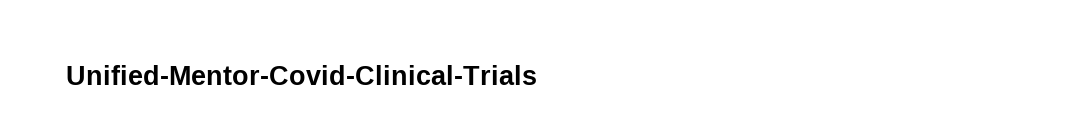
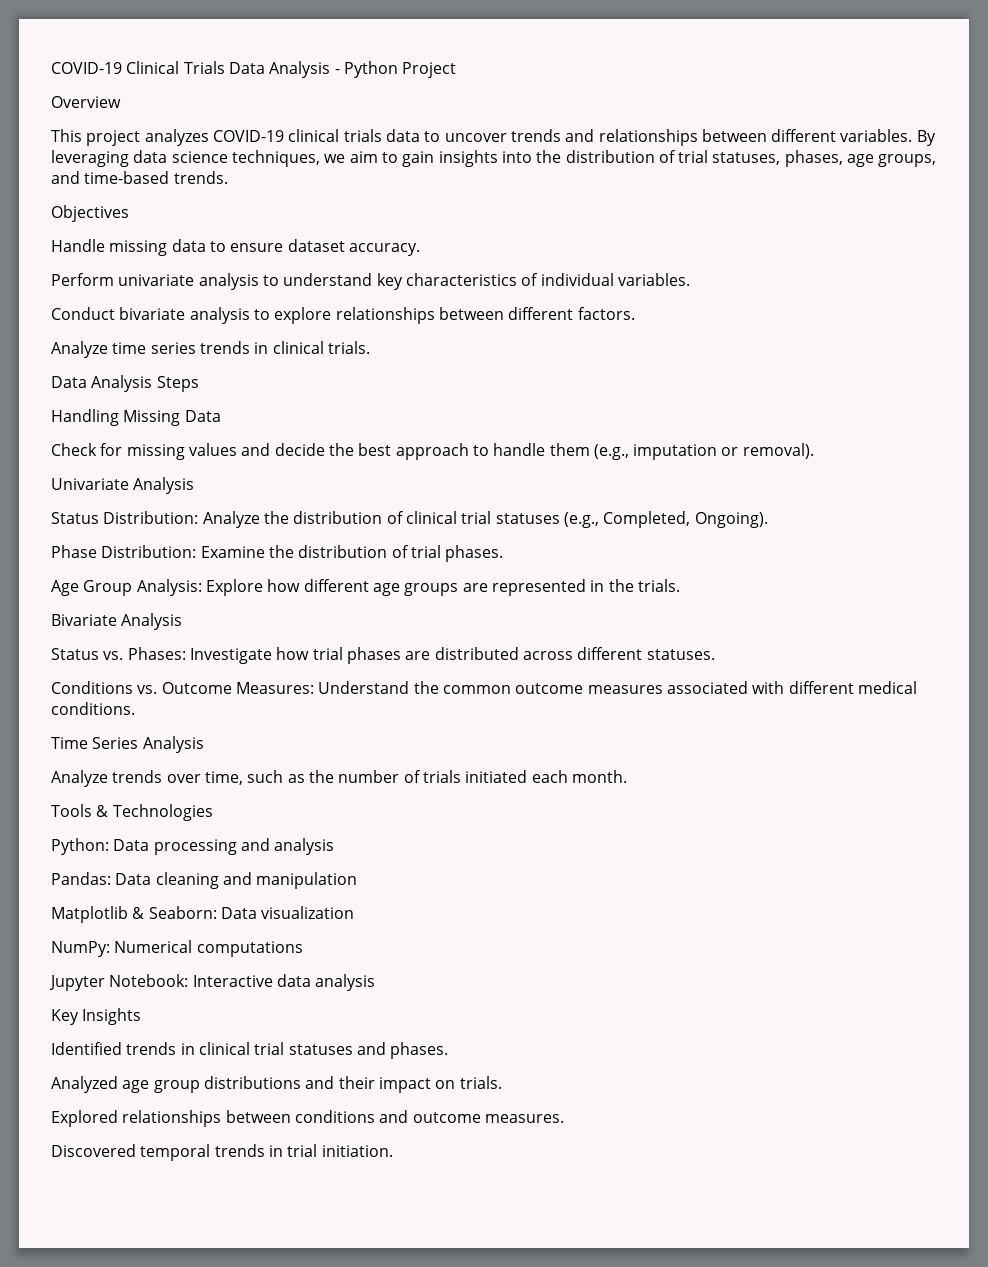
- Unified-Mentor-Covid-Clinical-Trials
+ COVID-19 Clinical Trials Data Analysis - Python Project
+ Overview
+ This project analyzes COVID-19 clinical trials data to uncover trends and relationships between different variables. By leveraging data science techniques, we aim to gain insights into the distribution of trial statuses, phases, age groups, and time-based trends.
+ Objectives
+ Handle missing data to ensure dataset accuracy.
+ Perform univariate analysis to understand key characteristics of individual variables.
+ Conduct bivariate analysis to explore relationships between different factors.
+ Analyze time series trends in clinical trials.
+ Data Analysis Steps
+ Handling Missing Data
+ Check for missing values and decide the best approach to handle them (e.g., imputation or removal).
+ Univariate Analysis
+ Status Distribution: Analyze the distribution of clinical trial statuses (e.g., Completed, Ongoing).
+ Phase Distribution: Examine the distribution of trial phases.
+ Age Group Analysis: Explore how different age groups are represented in the trials.
+ Bivariate Analysis
+ Status vs. Phases: Investigate how trial phases are distributed across different statuses.
+ Conditions vs. Outcome Measures: Understand the common outcome measures associated with different medical conditions.
+ Time Series Analysis
+ Analyze trends over time, such as the number of trials initiated each month.
+ Tools & Technologies
+ Python: Data processing and analysis
+ Pandas: Data cleaning and manipulation
+ Matplotlib & Seaborn: Data visualization
+ NumPy: Numerical computations
+ Jupyter Notebook: Interactive data analysis
+ Key Insights
+ Identified trends in clinical trial statuses and phases.
+ Analyzed age group distributions and their impact on trials.
+ Explored relationships between conditions and outcome measures.
+ Discovered temporal trends in trial initiation.

